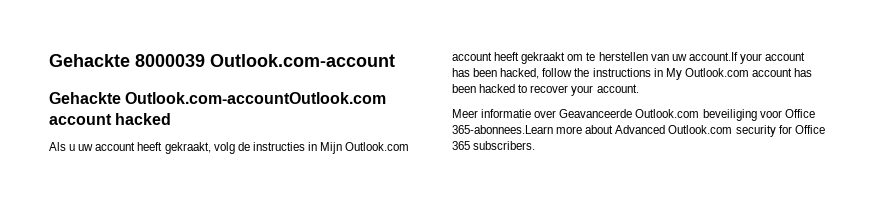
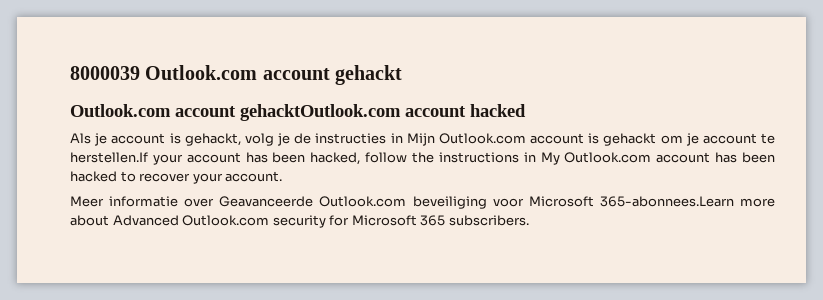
- Gehackte 8000039 Outlook.com-account
- Gehackte Outlook.com-accountOutlook.com account hacked
- Als u uw account heeft gekraakt, volg de instructies in Mijn Outlook.com account heeft gekraakt om te herstellen van uw account.If your account has been hacked, follow the instructions in My Outlook.com account has been hacked to recover your account.
+ 8000039 Outlook.com account gehackt
+ Outlook.com account gehacktOutlook.com account hacked
+ Als je account is gehackt, volg je de instructies in Mijn Outlook.com account is gehackt om je account te herstellen.If your account has been hacked, follow the instructions in My Outlook.com account has been hacked to recover your account.
- Meer informatie over Geavanceerde Outlook.com beveiliging voor Office 365-abonnees.Learn more about Advanced Outlook.com security for Office 365 subscribers.
+ Meer informatie over Geavanceerde Outlook.com beveiliging voor Microsoft 365-abonnees.Learn more about Advanced Outlook.com security for Microsoft 365 subscribers.

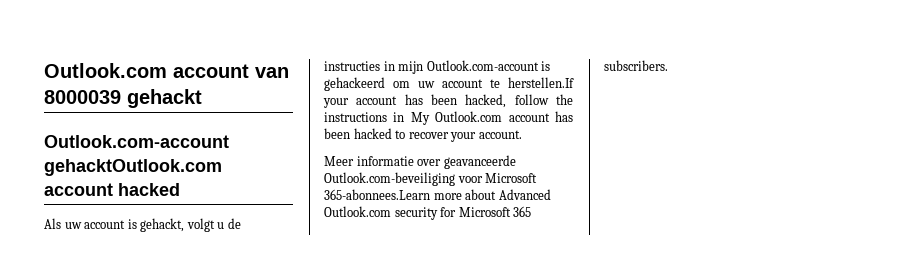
- 8000039 Outlook.com account gehackt
+ Outlook.com account van 8000039 gehackt
- Outlook.com account gehacktOutlook.com account hacked
+ Outlook.com-account gehacktOutlook.com account hacked
- Als je account is gehackt, volg je de instructies in Mijn Outlook.com account is gehackt om je account te herstellen.If your account has been hacked, follow the instructions in My Outlook.com account has been hacked to recover your account.
+ Als uw account is gehackt, volgt u de instructies in mijn Outlook.com-account is gehackeerd om uw account te herstellen.If your account has been hacked, follow the instructions in My Outlook.com account has been hacked to recover your account.
- Meer informatie over Geavanceerde Outlook.com beveiliging voor Microsoft 365-abonnees.Learn more about Advanced Outlook.com security for Microsoft 365 subscribers.
+ Meer informatie over geavanceerde Outlook.com-beveiliging voor Microsoft 365-abonnees.Learn more about Advanced Outlook.com security for Microsoft 365 subscribers.

